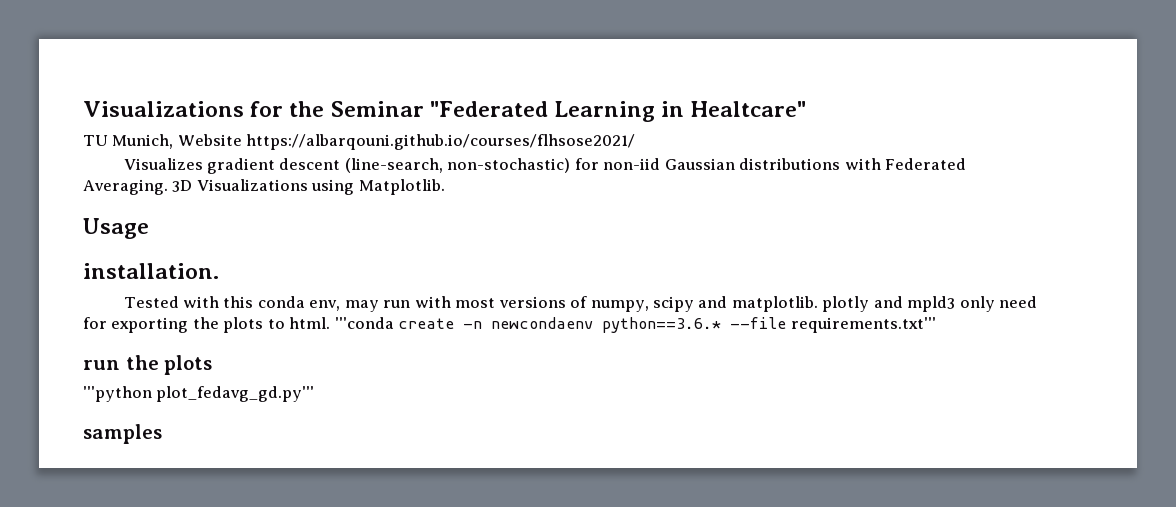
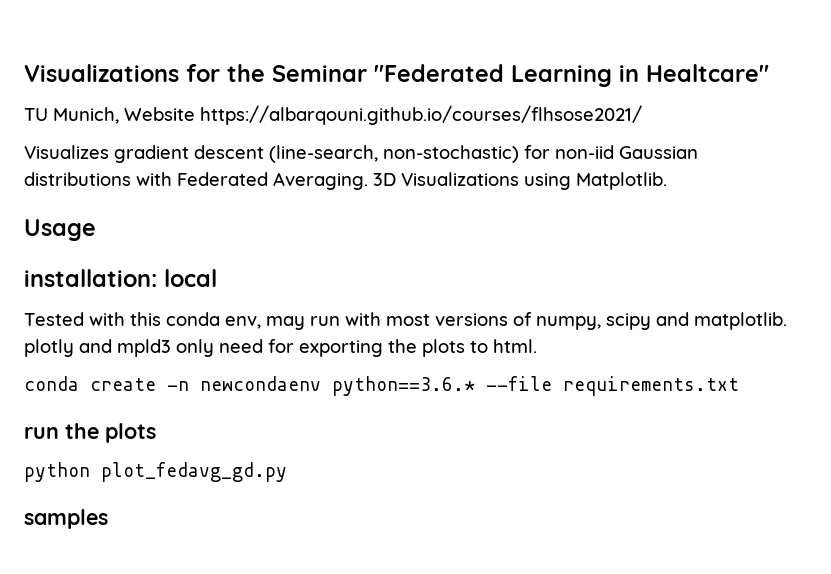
- installation.
+ installation: local
- Tested with this conda env, may run with most versions of numpy, scipy and matplotlib. plotly and mpld3 only need for exporting the plots to html. '''conda create -n newcondaenv python==3.6.* --file requirements.txt'''
+ Tested with this conda env, may run with most versions of numpy, scipy and matplotlib. plotly and mpld3 only need for exporting the plots to html.
+ conda create -n newcondaenv python==3.6.* --file requirements.txt
- '''python plot_fedavg_gd.py'''
+ python plot_fedavg_gd.py

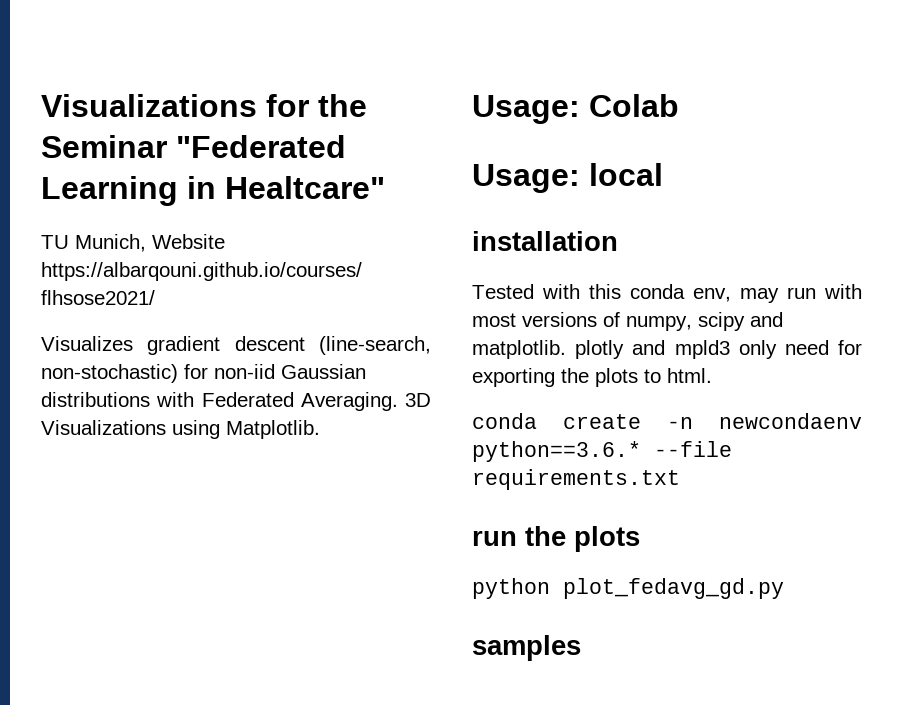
- Usage
- installation: local
+ Usage: Colab
+ Usage: local
+ installation

